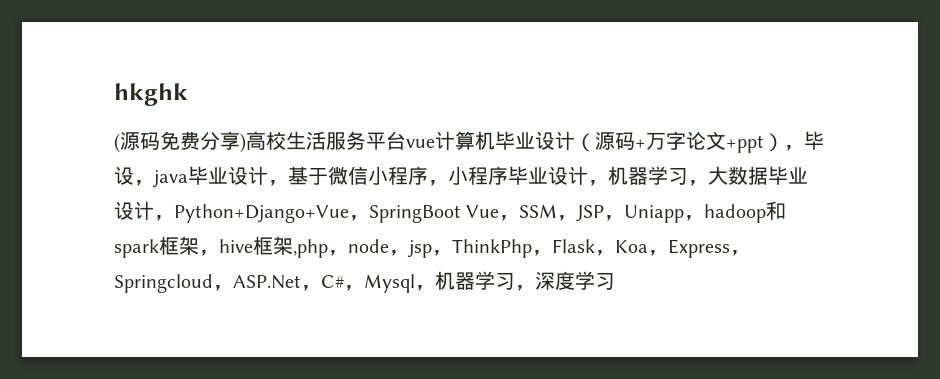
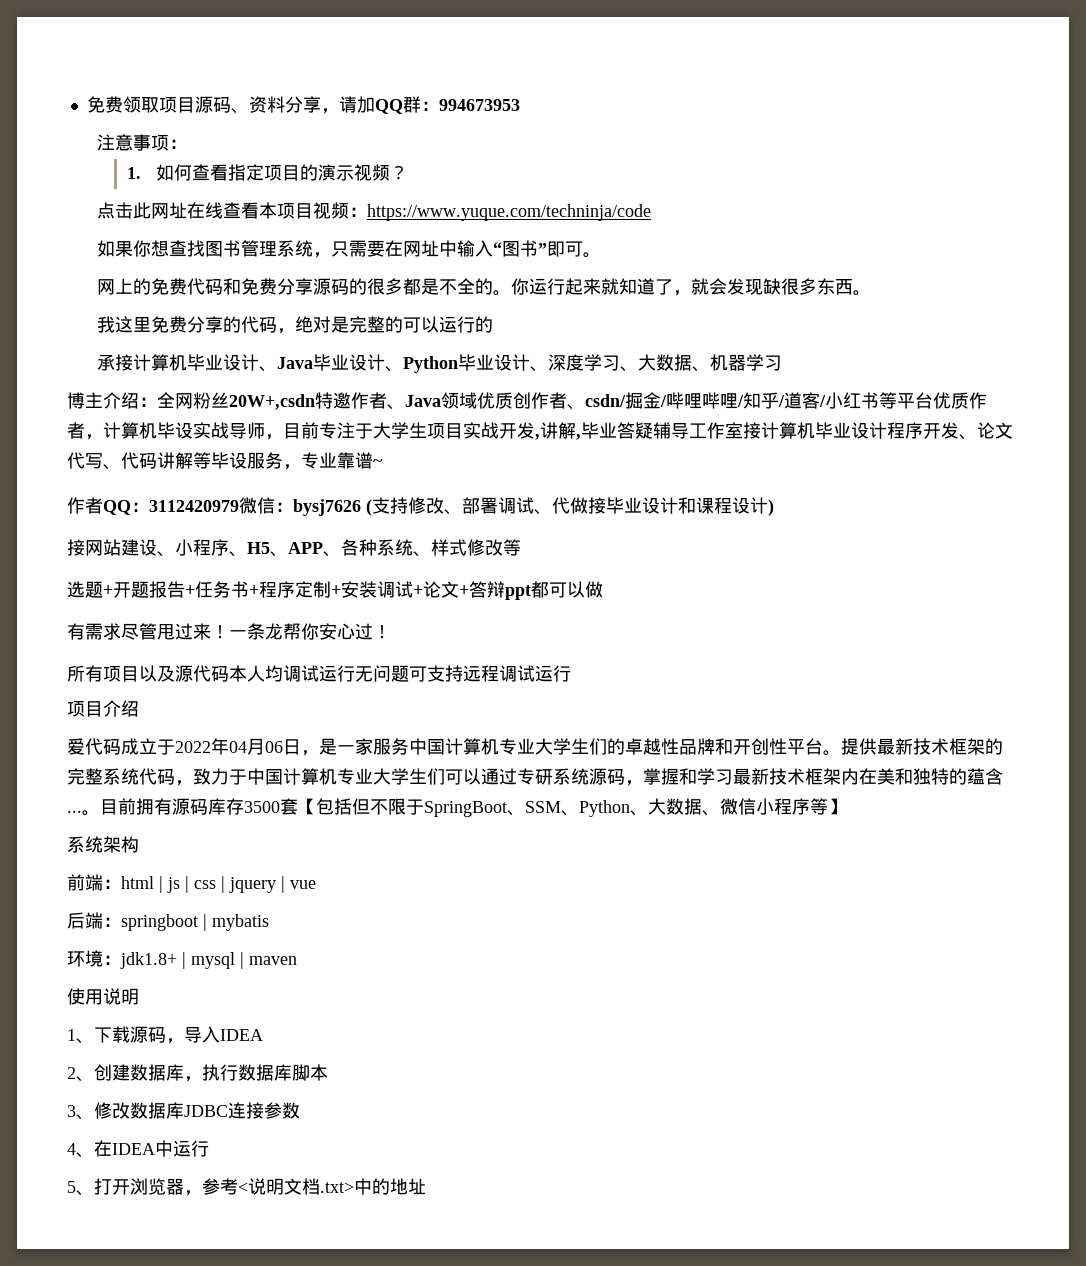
- hkghk
- (源码免费分享)高校生活服务平台vue计算机毕业设计（源码+万字论文+ppt），毕设，java毕业设计，基于微信小程序，小程序毕业设计，机器学习，大数据毕业设计，Python+Django+Vue，SpringBoot Vue，SSM，JSP，Uniapp，hadoop和spark框架，hive框架,php，node，jsp，ThinkPhp，Flask，Koa，Express，Springcloud，ASP.Net，C#，Mysql，机器学习，深度学习
+ 免费领取项目源码、资料分享，请加QQ群：994673953
+ 注意事项：
+ 1.如何查看指定项目的演示视频？
+ 点击此网址在线查看本项目视频：https://www.yuque.com/techninja/code
+ 如果你想查找图书管理系统，只需要在网址中输入“图书”即可。
+ 网上的免费代码和免费分享源码的很多都是不全的。你运行起来就知道了，就会发现缺很多东西。
+ 我这里免费分享的代码，绝对是完整的可以运行的
+ 承接计算机毕业设计、Java毕业设计、Python毕业设计、深度学习、大数据、机器学习
+ 博主介绍：全网粉丝20W+,csdn特邀作者、Java领域优质创作者、csdn/掘金/哔哩哔哩/知乎/道客/小红书等平台优质作者，计算机毕设实战导师，目前专注于大学生项目实战开发,讲解,毕业答疑辅导工作室接计算机毕业设计程序开发、论文代写、代码讲解等毕设服务，专业靠谱~
+ 作者QQ：3112420979微信：bysj7626 (支持修改、部署调试、代做接毕业设计和课程设计)
+ 接网站建设、小程序、H5、APP、各种系统、样式修改等
+ 选题+开题报告+任务书+程序定制+安装调试+论文+答辩ppt都可以做
+ 有需求尽管甩过来！一条龙帮你安心过！
+ 所有项目以及源代码本人均调试运行无问题可支持远程调试运行
+ 项目介绍
+ 爱代码成立于2022年04月06日，是一家服务中国计算机专业大学生们的卓越性品牌和开创性平台。提供最新技术框架的完整系统代码，致力于中国计算机专业大学生们可以通过专研系统源码，掌握和学习最新技术框架内在美和独特的蕴含...。目前拥有源码库存3500套【包括但不限于SpringBoot、SSM、Python、大数据、微信小程序等】
+ 系统架构
+ 前端：html | js | css | jquery | vue
+ 后端：springboot | mybatis
+ 环境：jdk1.8+ | mysql | maven
+ 使用说明
+ 1、下载源码，导入IDEA
+ 2、创建数据库，执行数据库脚本
+ 3、修改数据库JDBC连接参数
+ 4、在IDEA中运行
+ 5、打开浏览器，参考<说明文档.txt>中的地址

